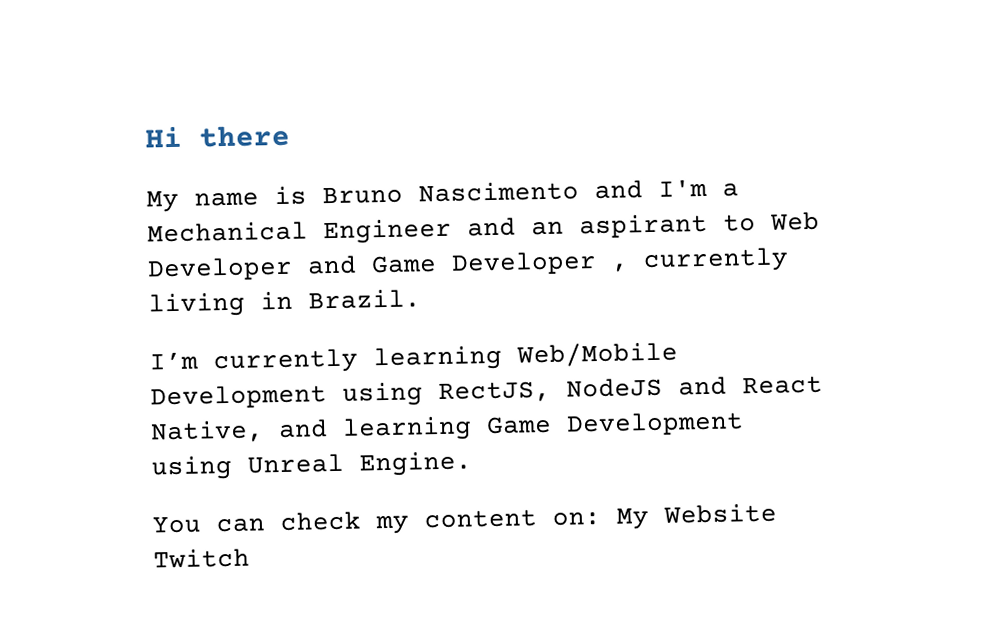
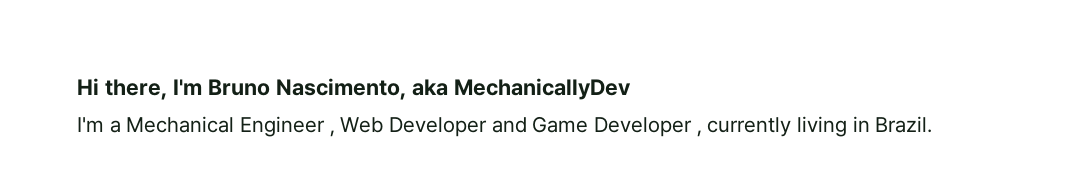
- Hi there
- My name is Bruno Nascimento and I'm a Mechanical Engineer and an aspirant to Web Developer and Game Developer , currently living in Brazil.
+ Hi there, I'm Bruno Nascimento, aka MechanicallyDev
+ I'm a Mechanical Engineer , Web Developer and Game Developer , currently living in Brazil.
- I’m currently learning Web/Mobile Development using RectJS, NodeJS and React Native, and learning Game Development using Unreal Engine.
- You can check my content on: My Website Twitch

